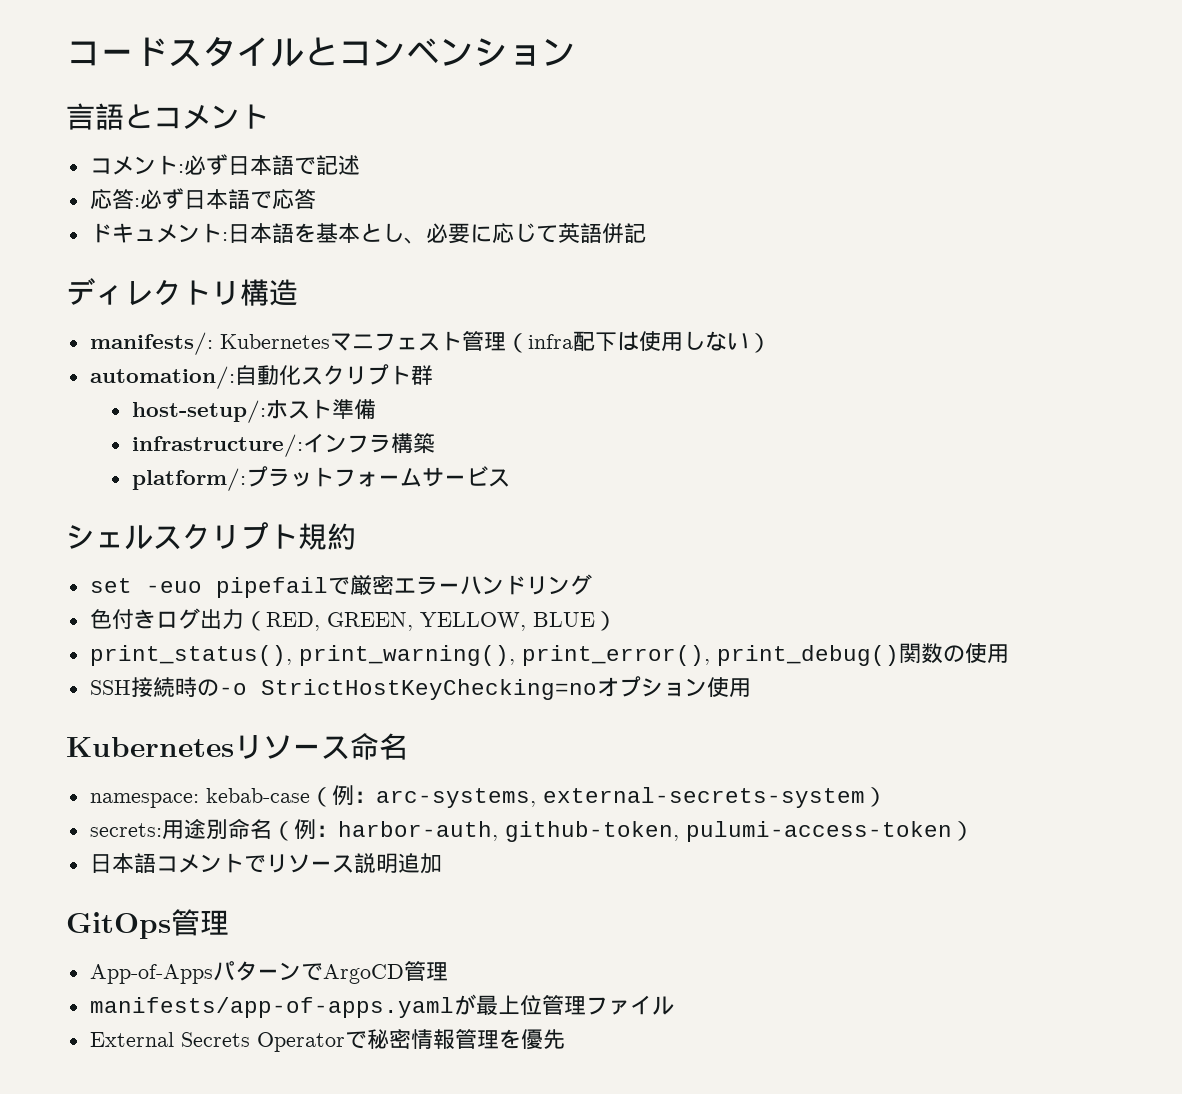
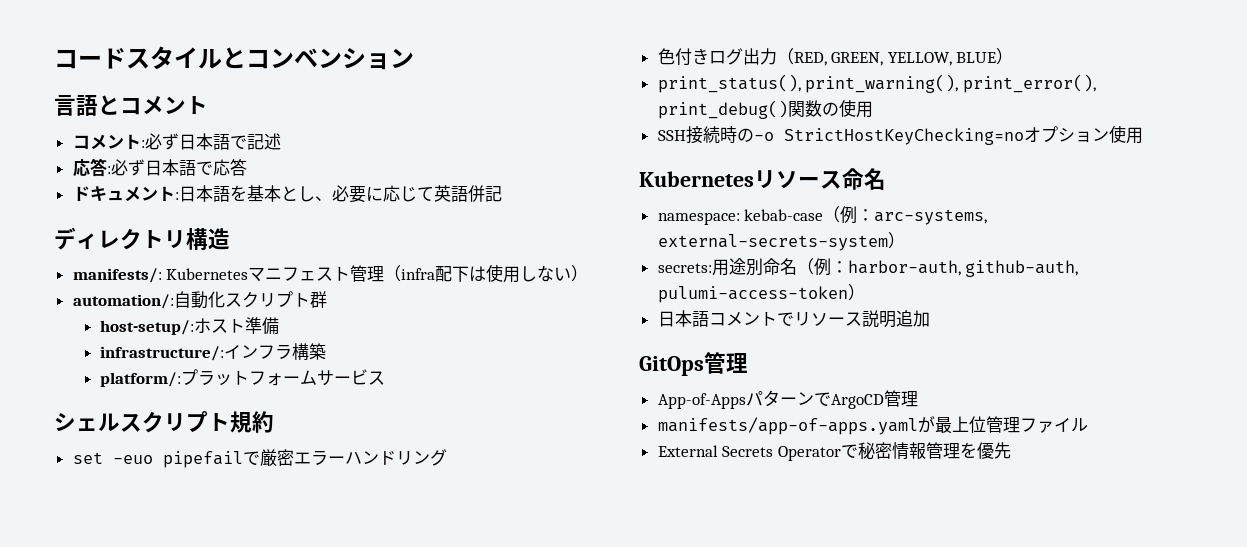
- secrets:用途別命名（例：harbor-auth, github-token, pulumi-access-token）
+ secrets:用途別命名（例：harbor-auth, github-auth, pulumi-access-token）

